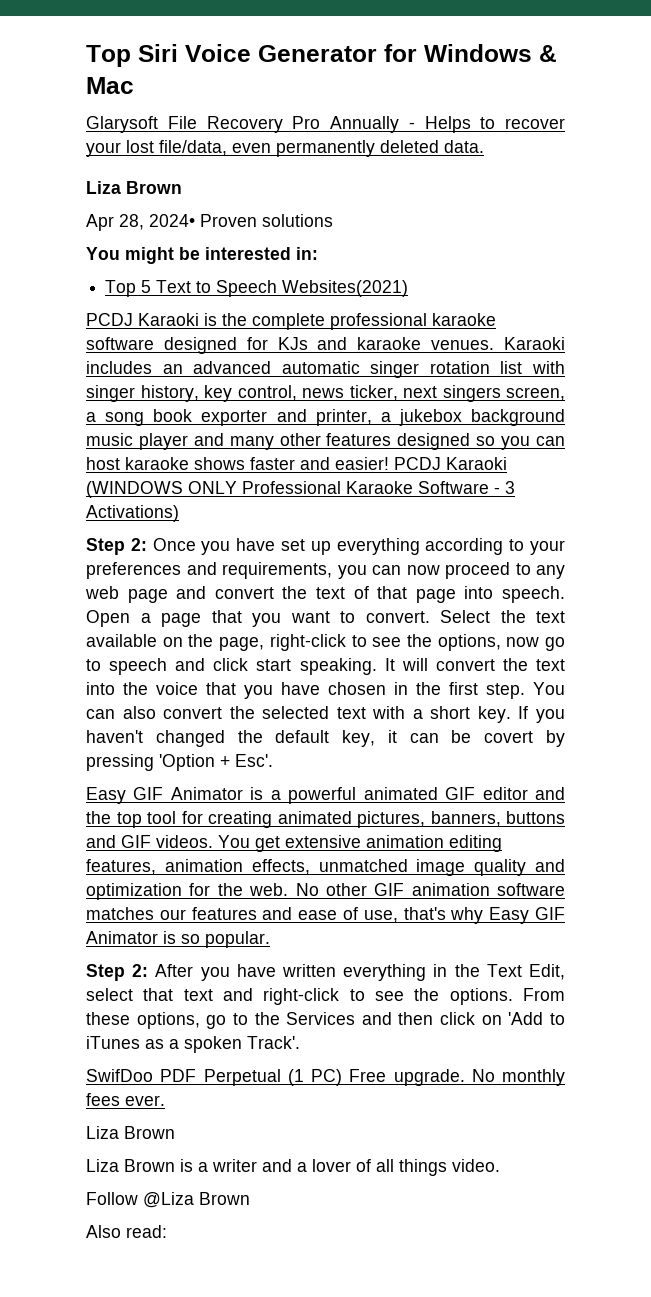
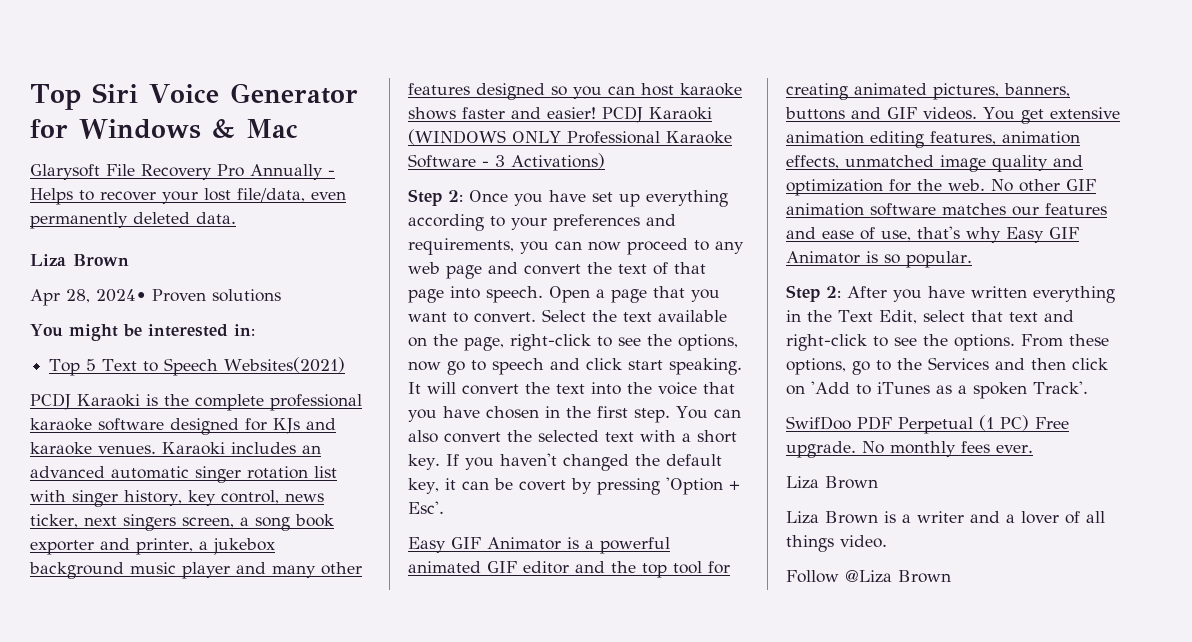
- Also read:

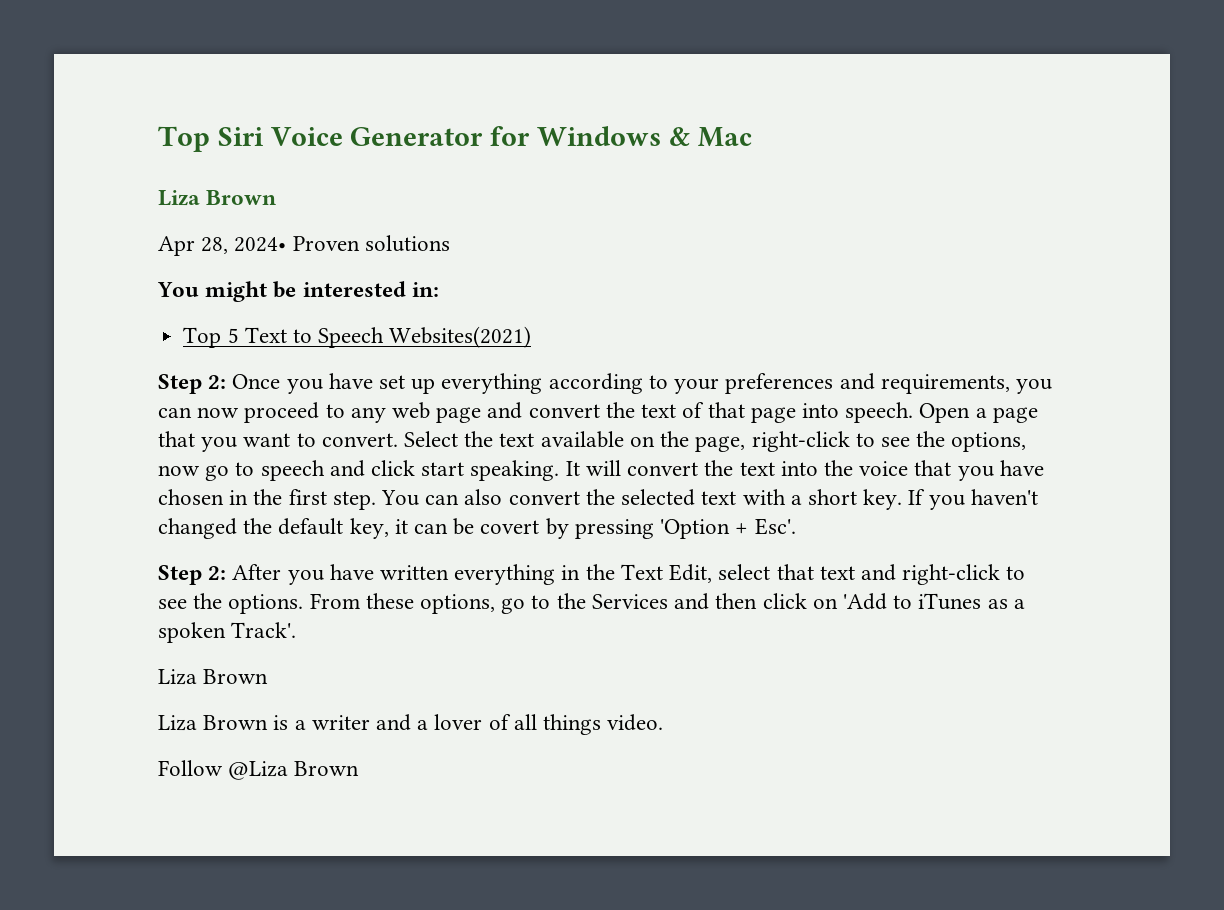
- Glarysoft File Recovery Pro Annually - Helps to recover your lost file/data, even permanently deleted data.
- PCDJ Karaoki is the complete professional karaoke software designed for KJs and karaoke venues. Karaoki includes an advanced automatic singer rotation list with singer history, key control, news ticker, next singers screen, a song book exporter and printer, a jukebox background music player and many other features designed so you can host karaoke shows faster and easier! PCDJ Karaoki (WINDOWS ONLY Professional Karaoke Software - 3 Activations)
- Easy GIF Animator is a powerful animated GIF editor and the top tool for creating animated pictures, banners, buttons and GIF videos. You get extensive animation editing features, animation effects, unmatched image quality and optimization for the web. No other GIF animation software matches our features and ease of use, that's why Easy GIF Animator is so popular.
- SwifDoo PDF Perpetual (1 PC) Free upgrade. No monthly fees ever.

